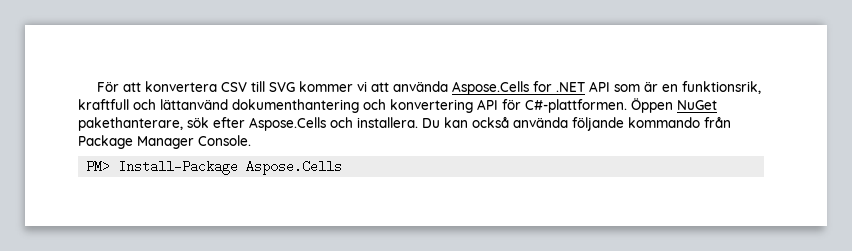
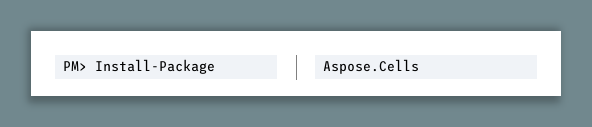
- För att konvertera CSV till SVG kommer vi att använda Aspose.Cells for .NET API som är en funktionsrik, kraftfull och lättanvänd dokumenthantering och konvertering API för C#-plattformen. Öppen NuGet pakethanterare, sök efter Aspose.Cells och installera. Du kan också använda följande kommando från Package Manager Console.

